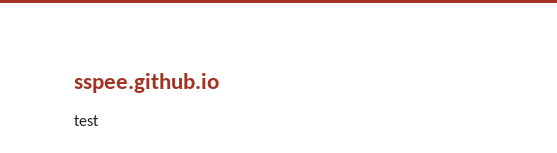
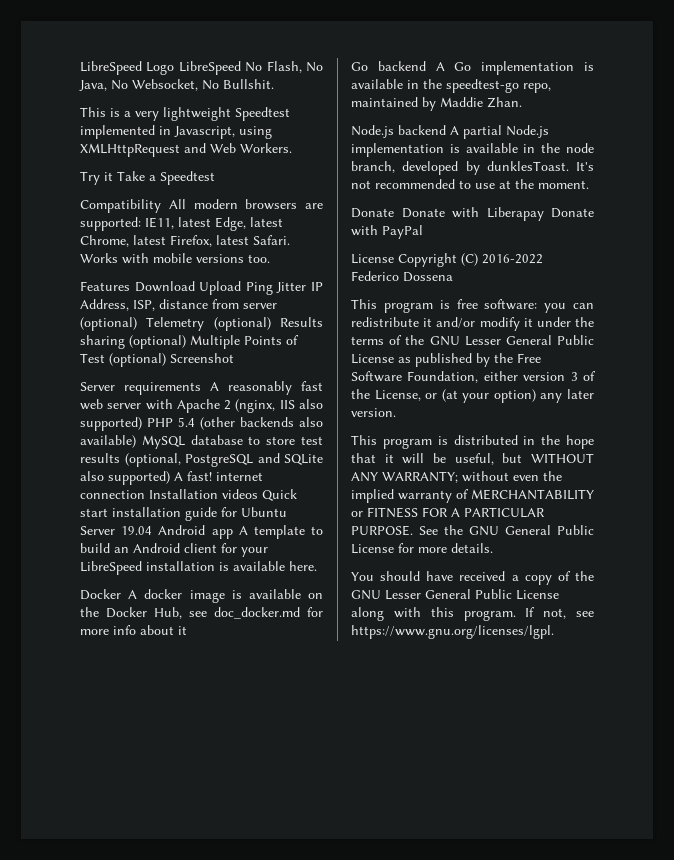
- sspee.github.io
- test
+ LibreSpeed Logo LibreSpeed No Flash, No Java, No Websocket, No Bullshit.
+ This is a very lightweight Speedtest implemented in Javascript, using XMLHttpRequest and Web Workers.
+ Try it Take a Speedtest
+ Compatibility All modern browsers are supported: IE11, latest Edge, latest Chrome, latest Firefox, latest Safari. Works with mobile versions too.
+ Features Download Upload Ping Jitter IP Address, ISP, distance from server (optional) Telemetry (optional) Results sharing (optional) Multiple Points of Test (optional) Screenshot
+ Server requirements A reasonably fast web server with Apache 2 (nginx, IIS also supported) PHP 5.4 (other backends also available) MySQL database to store test results (optional, PostgreSQL and SQLite also supported) A fast! internet connection Installation videos Quick start installation guide for Ubuntu Server 19.04 Android app A template to build an Android client for your LibreSpeed installation is available here.
+ Docker A docker image is available on the Docker Hub, see doc_docker.md for more info about it
+ Go backend A Go implementation is available in the speedtest-go repo, maintained by Maddie Zhan.
+ Node.js backend A partial Node.js implementation is available in the node branch, developed by dunklesToast. It's not recommended to use at the moment.
+ Donate Donate with Liberapay Donate with PayPal
+ License Copyright (C) 2016-2022 Federico Dossena
+ This program is free software: you can redistribute it and/or modify it under the terms of the GNU Lesser General Public License as published by the Free Software Foundation, either version 3 of the License, or (at your option) any later version.
+ This program is distributed in the hope that it will be useful, but WITHOUT ANY WARRANTY; without even the implied warranty of MERCHANTABILITY or FITNESS FOR A PARTICULAR PURPOSE. See the GNU General Public License for more details.
+ You should have received a copy of the GNU Lesser General Public License along with this program. If not, see https://www.gnu.org/licenses/lgpl.

